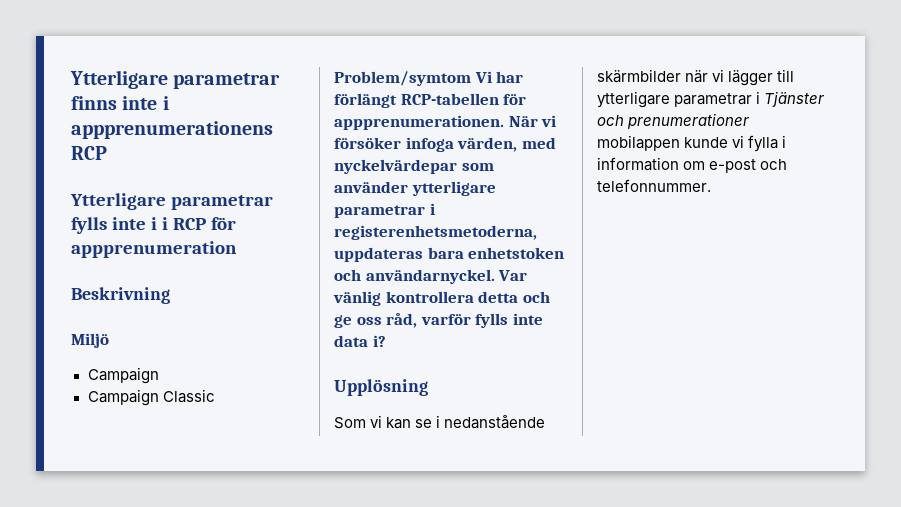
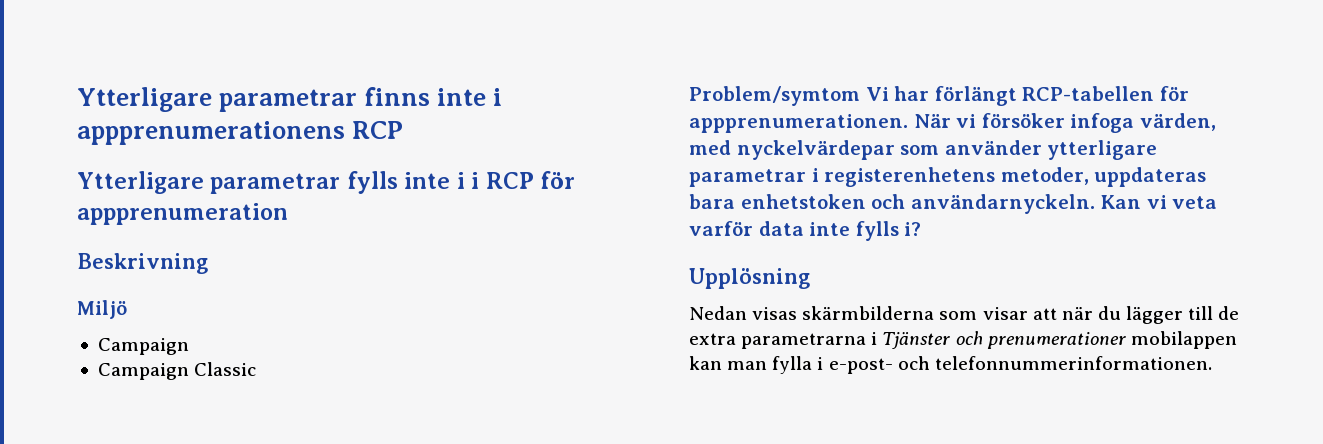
- När vi försöker infoga värden, med nyckelvärdepar som använder ytterligare parametrar i registerenhetsmetoderna, uppdateras bara enhetstoken och användarnyckel. Var vänlig kontrollera detta och ge oss råd, varför fylls inte data i?
+ När vi försöker infoga värden, med nyckelvärdepar som använder ytterligare parametrar i registerenhetens metoder, uppdateras bara enhetstoken och användarnyckeln. Kan vi veta varför data inte fylls i?
  Upplösning
- Som vi kan se i nedanstående skärmbilder när vi lägger till ytterligare parametrar i Tjänster och prenumerationer mobilappen kunde vi fylla i information om e-post och telefonnummer.
+ Nedan visas skärmbilderna som visar att när du lägger till de extra parametrarna i Tjänster och prenumerationer mobilappen kan man fylla i e-post- och telefonnummerinformationen.

